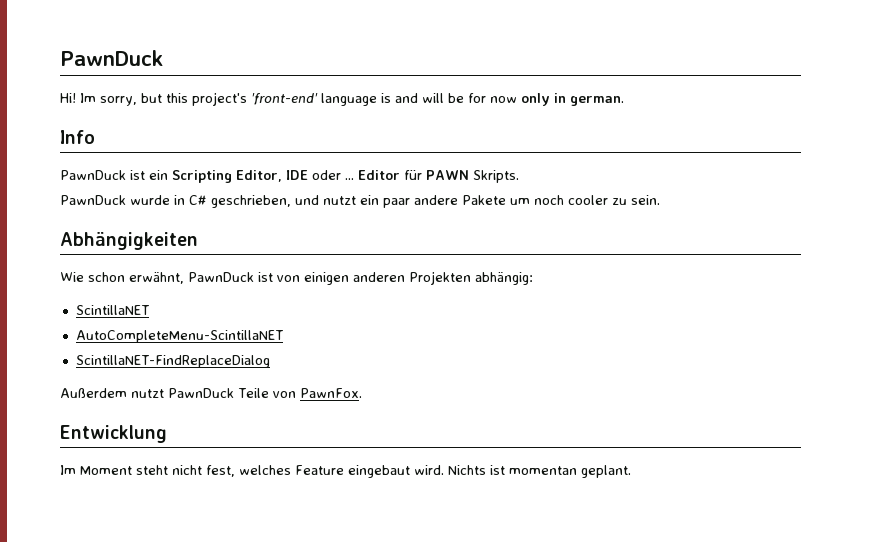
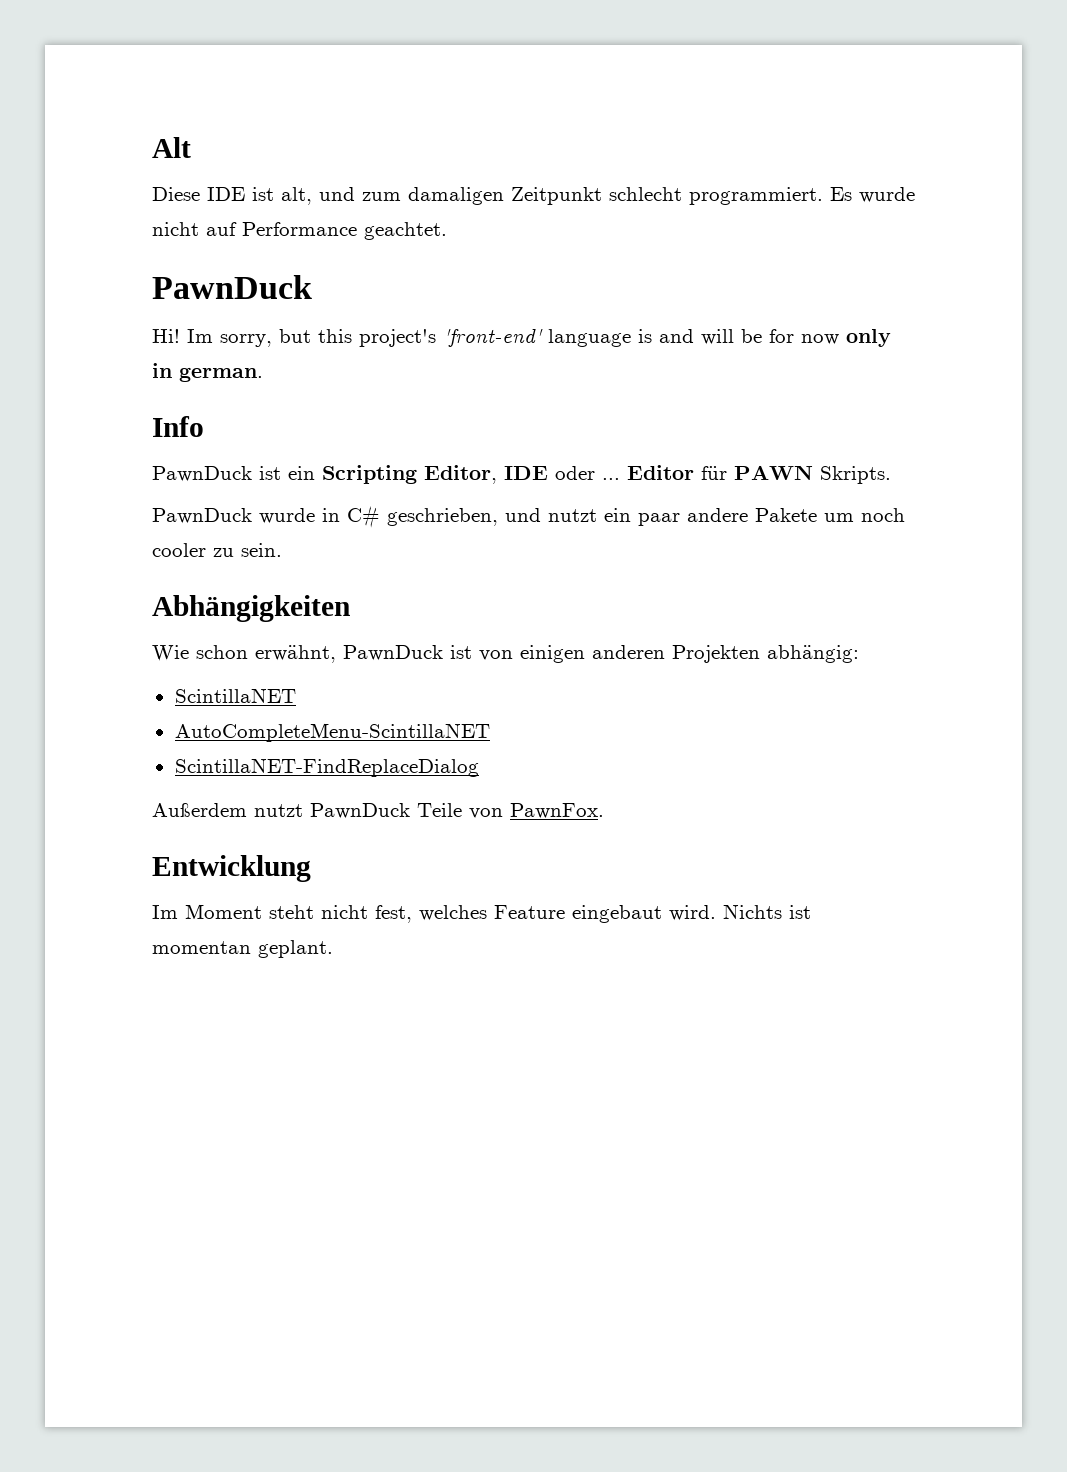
+ Alt
+ Diese IDE ist alt, und zum damaligen Zeitpunkt schlecht programmiert. Es wurde nicht auf Performance geachtet.

